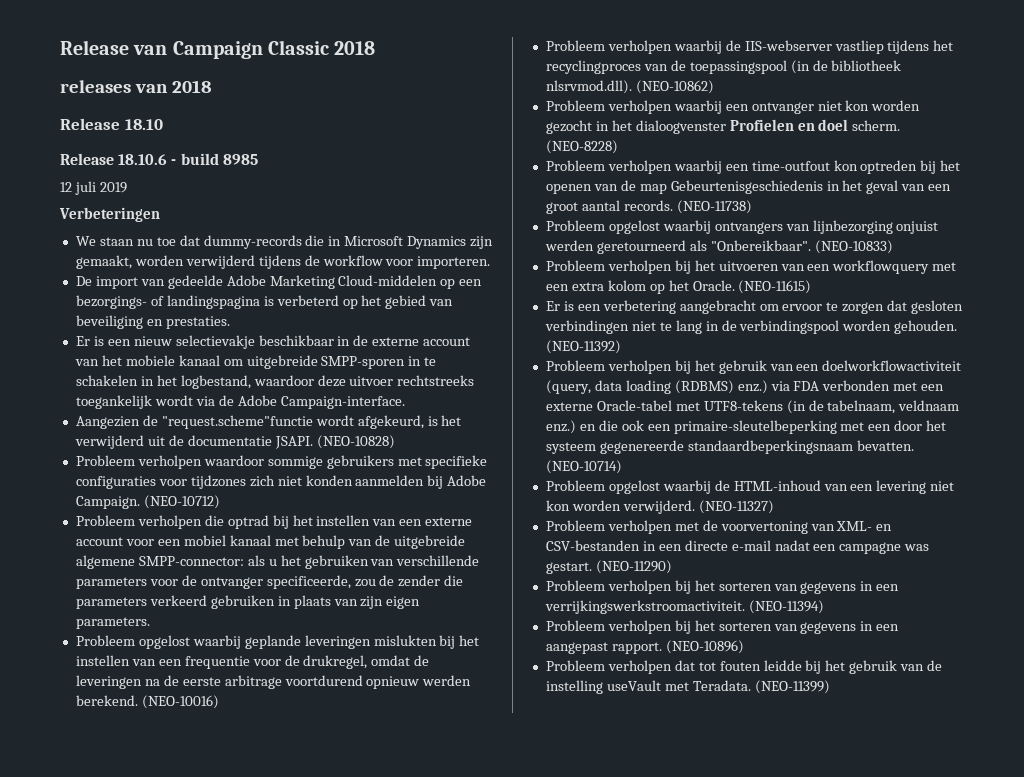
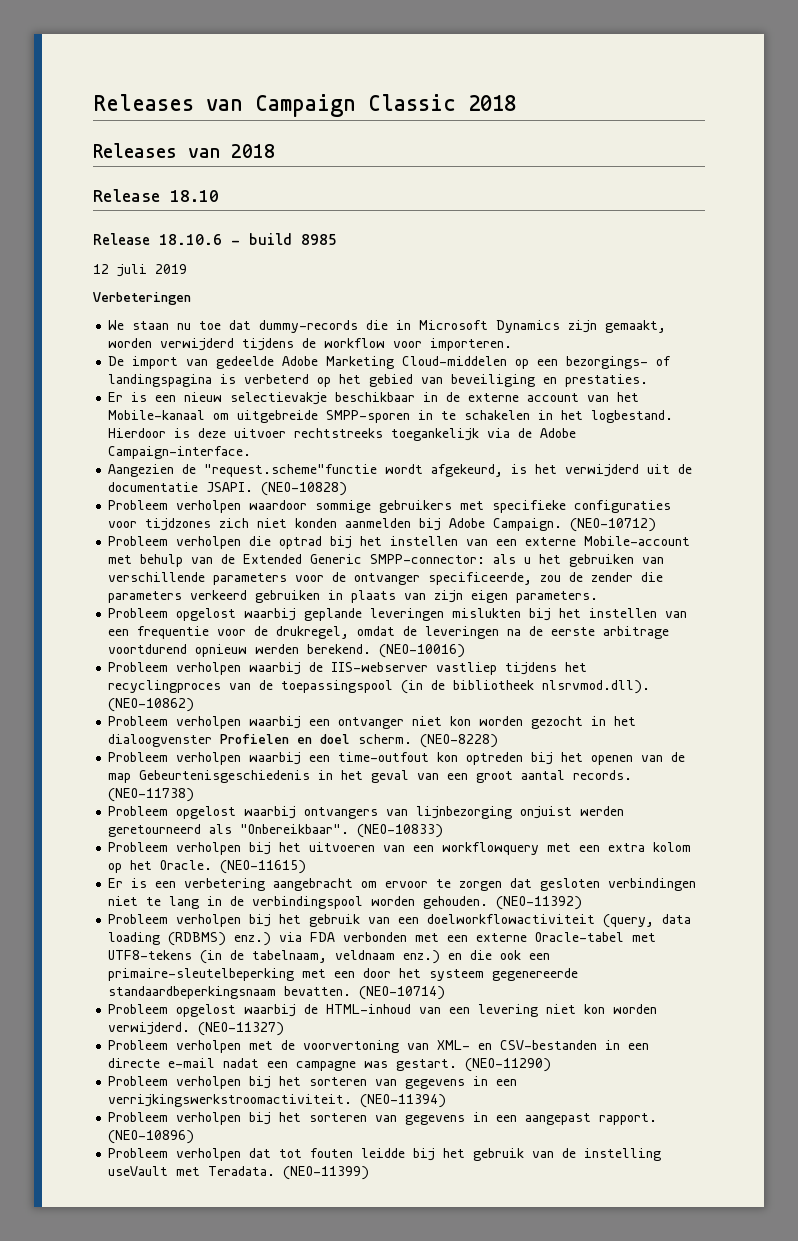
- Release van Campaign Classic 2018
+ Releases van Campaign Classic 2018
- releases van 2018
+ Releases van 2018
- Er is een nieuw selectievakje beschikbaar in de externe account van het mobiele kanaal om uitgebreide SMPP-sporen in te schakelen in het logbestand, waardoor deze uitvoer rechtstreeks toegankelijk wordt via de Adobe Campaign-interface.
+ Er is een nieuw selectievakje beschikbaar in de externe account van het Mobile-kanaal om uitgebreide SMPP-sporen in te schakelen in het logbestand. Hierdoor is deze uitvoer rechtstreeks toegankelijk via de Adobe Campaign-interface.
- Probleem verholpen die optrad bij het instellen van een externe account voor een mobiel kanaal met behulp van de uitgebreide algemene SMPP-connector: als u het gebruiken van verschillende parameters voor de ontvanger specificeerde, zou de zender die parameters verkeerd gebruiken in plaats van zijn eigen parameters.
+ Probleem verholpen die optrad bij het instellen van een externe Mobile-account met behulp van de Extended Generic SMPP-connector: als u het gebruiken van verschillende parameters voor de ontvanger specificeerde, zou de zender die parameters verkeerd gebruiken in plaats van zijn eigen parameters.

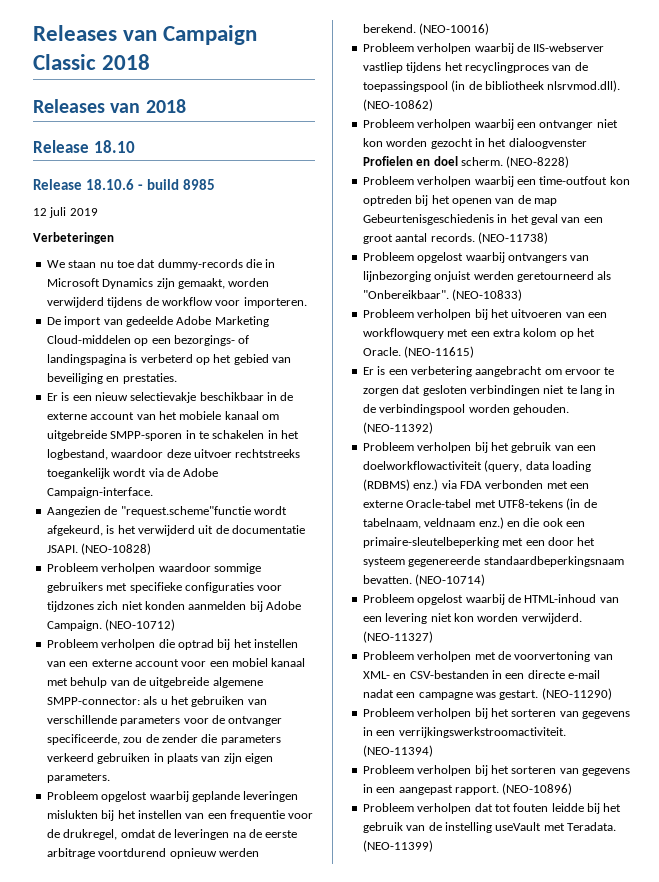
- Er is een nieuw selectievakje beschikbaar in de externe account van het Mobile-kanaal om uitgebreide SMPP-sporen in te schakelen in het logbestand. Hierdoor is deze uitvoer rechtstreeks toegankelijk via de Adobe Campaign-interface.
+ Er is een nieuw selectievakje beschikbaar in de externe account van het mobiele kanaal om uitgebreide SMPP-sporen in te schakelen in het logbestand, waardoor deze uitvoer rechtstreeks toegankelijk wordt via de Adobe Campaign-interface.
- Probleem verholpen die optrad bij het instellen van een externe Mobile-account met behulp van de Extended Generic SMPP-connector: als u het gebruiken van verschillende parameters voor de ontvanger specificeerde, zou de zender die parameters verkeerd gebruiken in plaats van zijn eigen parameters.
+ Probleem verholpen die optrad bij het instellen van een externe account voor een mobiel kanaal met behulp van de uitgebreide algemene SMPP-connector: als u het gebruiken van verschillende parameters voor de ontvanger specificeerde, zou de zender die parameters verkeerd gebruiken in plaats van zijn eigen parameters.

